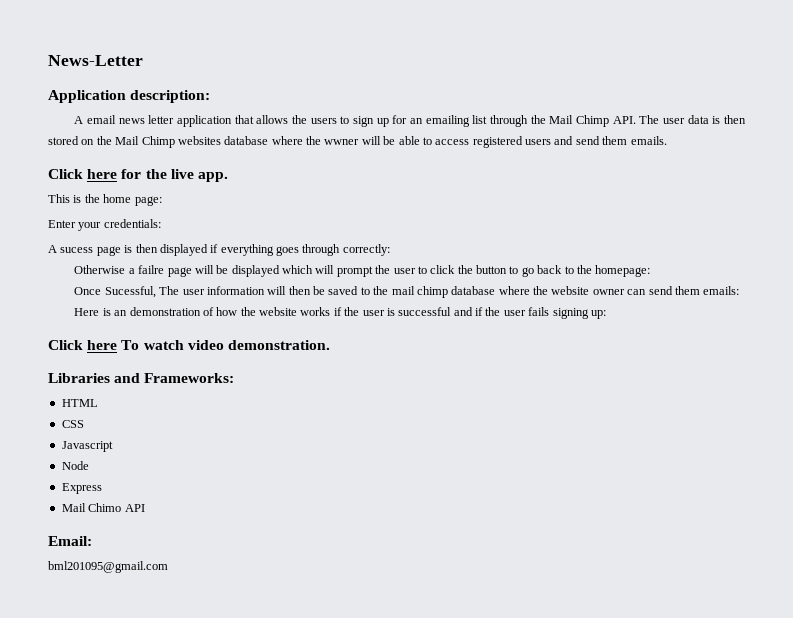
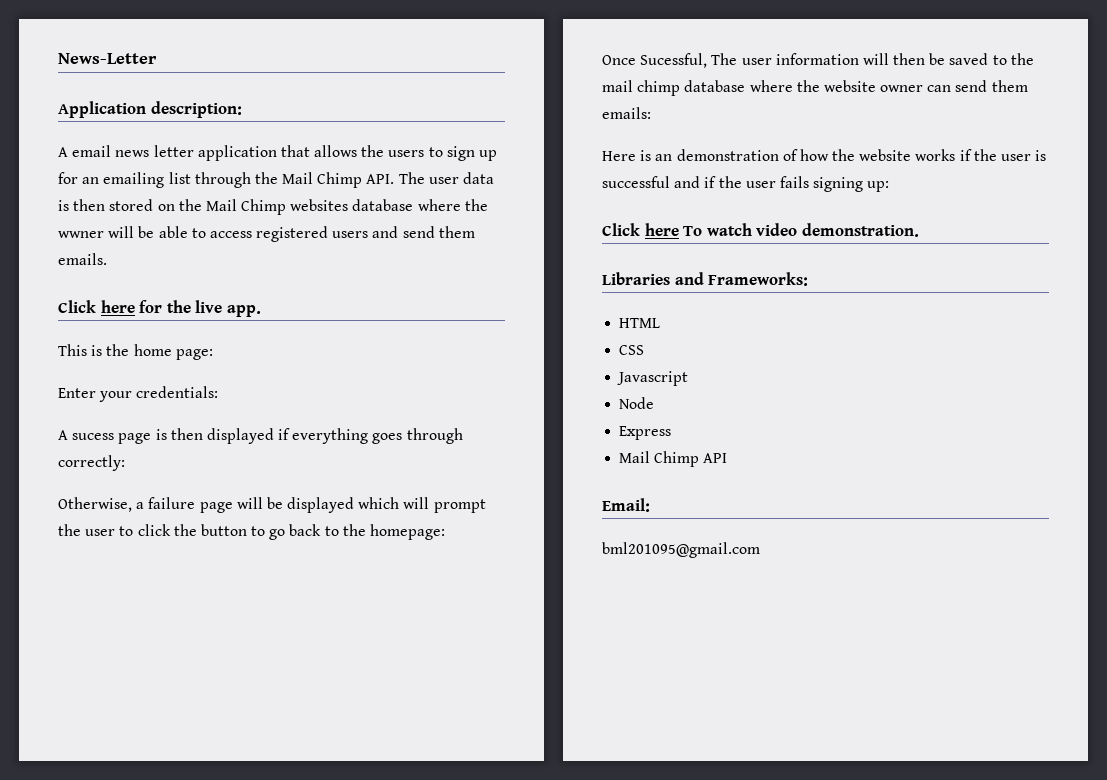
- Otherwise a failre page will be displayed which will prompt the user to click the button to go back to the homepage:
+ Otherwise, a failure page will be displayed which will prompt the user to click the button to go back to the homepage:
- Mail Chimo API
+ Mail Chimp API

